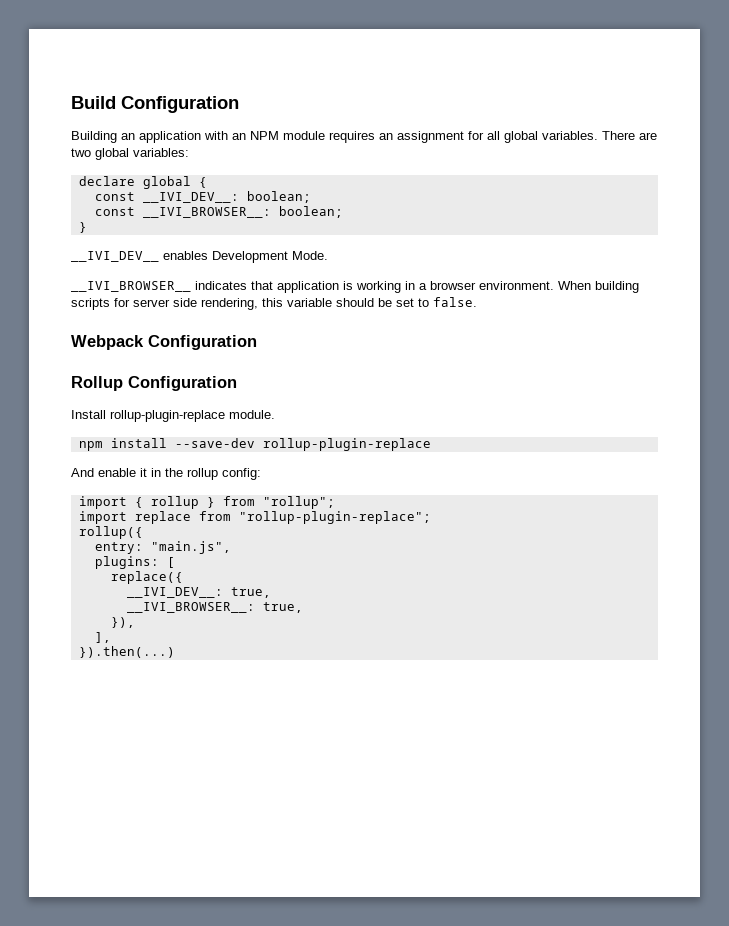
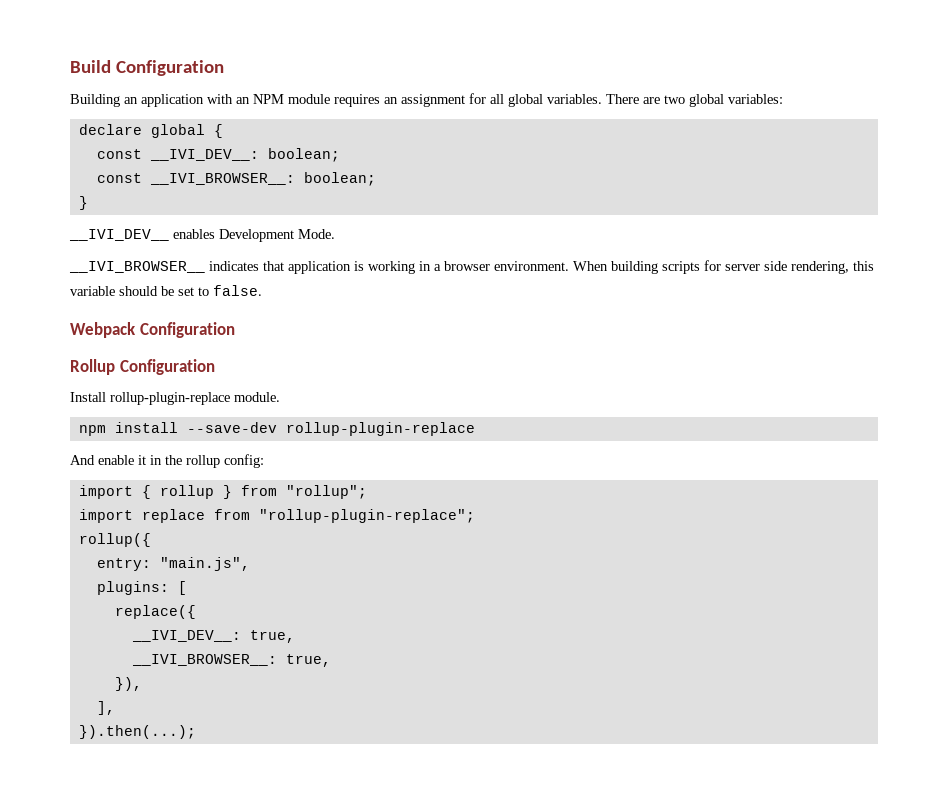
- }).then(...)
+ }).then(...);

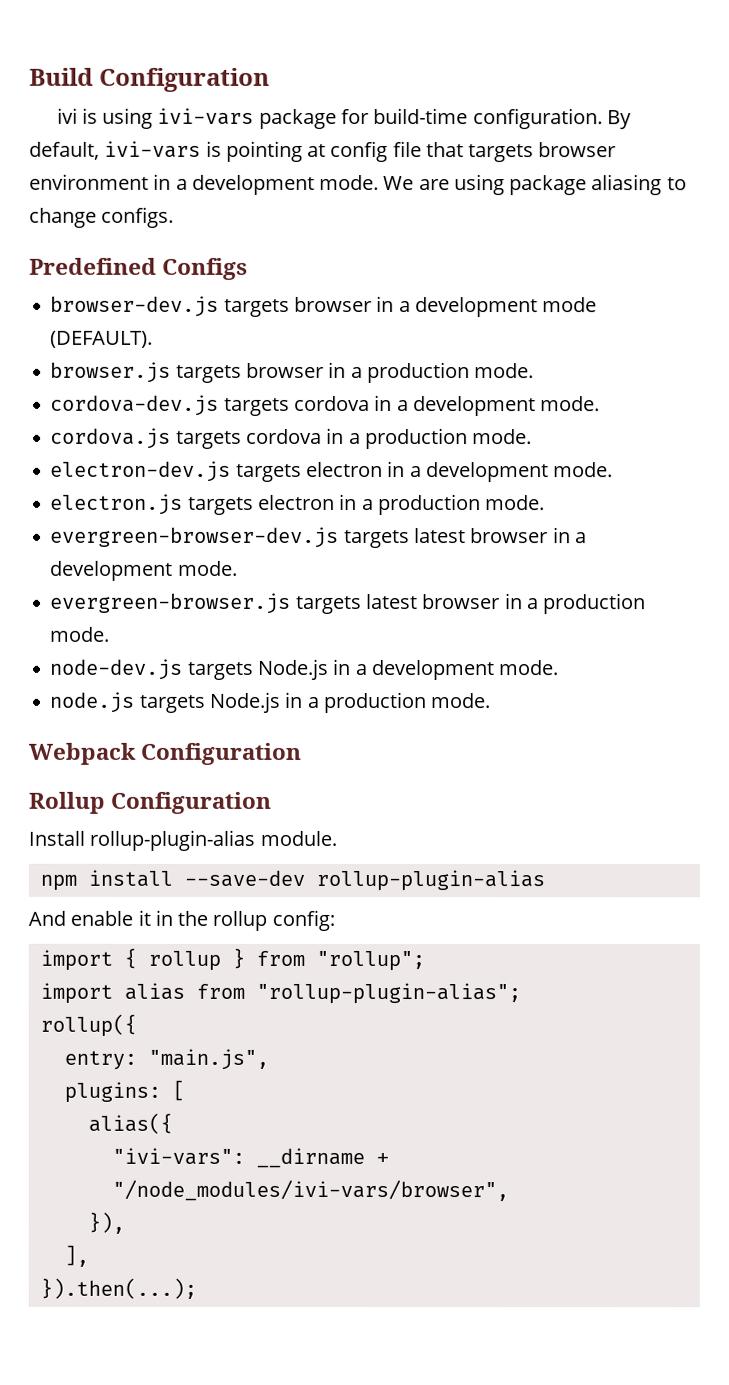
- Building an application with an NPM module requires an assignment for all global variables. There are two global variables:
- declare global {
- const __IVI_DEV__: boolean;
- const __IVI_BROWSER__: boolean;
- }
- __IVI_DEV__ enables Development Mode.
- __IVI_BROWSER__ indicates that application is working in a browser environment. When building scripts for server side rendering, this variable should be set to false.
+ ivi is using ivi-vars package for build-time configuration. By default, ivi-vars is pointing at config file that targets browser environment in a development mode. We are using package aliasing to change configs.
+ Predefined Configs
+ browser-dev.js targets browser in a development mode (DEFAULT).
+ browser.js targets browser in a production mode.
+ cordova-dev.js targets cordova in a development mode.
+ cordova.js targets cordova in a production mode.
+ electron-dev.js targets electron in a development mode.
+ electron.js targets electron in a production mode.
+ evergreen-browser-dev.js targets latest browser in a development mode.
+ evergreen-browser.js targets latest browser in a production mode.
+ node-dev.js targets Node.js in a development mode.
+ node.js targets Node.js in a production mode.
- Install rollup-plugin-replace module.
+ Install rollup-plugin-alias module.
- npm install --save-dev rollup-plugin-replace
+ npm install --save-dev rollup-plugin-alias
- import replace from "rollup-plugin-replace";
+ import alias from "rollup-plugin-alias";
- replace({
- __IVI_DEV__: true,
- __IVI_BROWSER__: true,
+ alias({
+ "ivi-vars": __dirname + "/node_modules/ivi-vars/browser",

